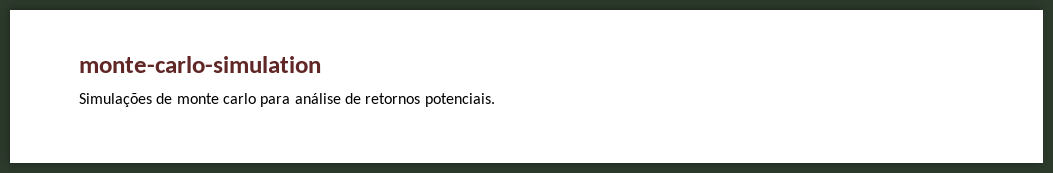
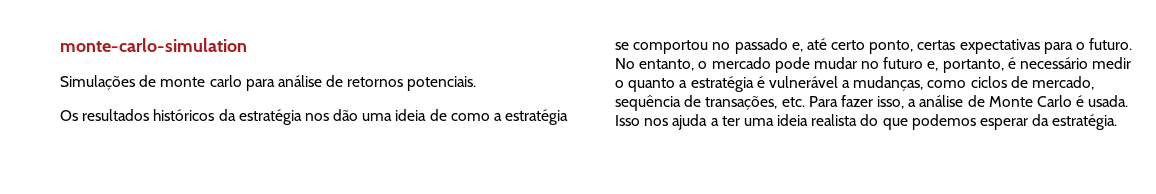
+ Os resultados históricos da estratégia nos dão uma ideia de como a estratégia se comportou no passado e, até certo ponto, certas expectativas para o futuro. No entanto, o mercado pode mudar no futuro e, portanto, é necessário medir o quanto a estratégia é vulnerável a mudanças, como ciclos de mercado, sequência de transações, etc. Para fazer isso, a análise de Monte Carlo é usada. Isso nos ajuda a ter uma ideia realista do que podemos esperar da estratégia.

